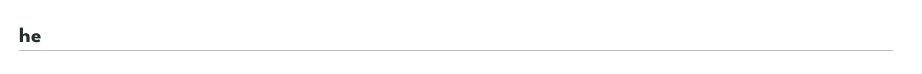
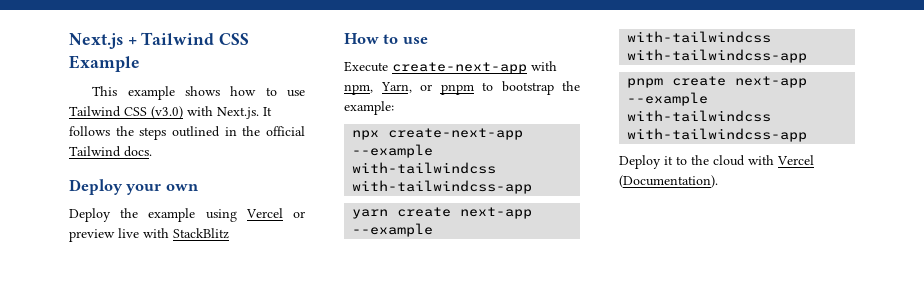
- he
+ Next.js + Tailwind CSS Example
+ This example shows how to use Tailwind CSS (v3.0) with Next.js. It follows the steps outlined in the official Tailwind docs.
+ Deploy your own
+ Deploy the example using Vercel or preview live with StackBlitz
+ How to use
+ Execute create-next-app with npm, Yarn, or pnpm to bootstrap the example:
+ npx create-next-app --example with-tailwindcss with-tailwindcss-app
+ yarn create next-app --example with-tailwindcss with-tailwindcss-app
+ pnpm create next-app --example with-tailwindcss with-tailwindcss-app
+ Deploy it to the cloud with Vercel (Documentation).

